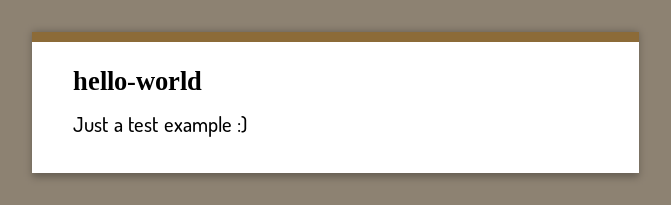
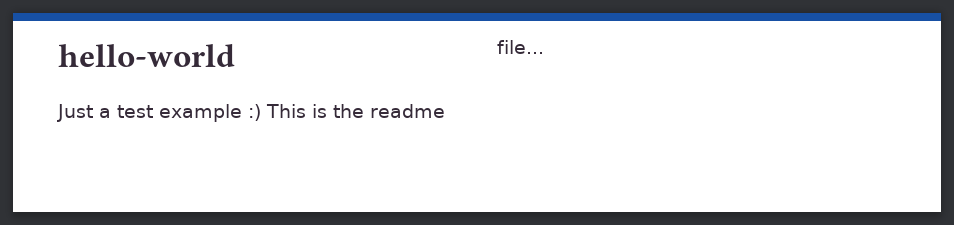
- Just a test example :)
+ Just a test example :) This is the readme file...

